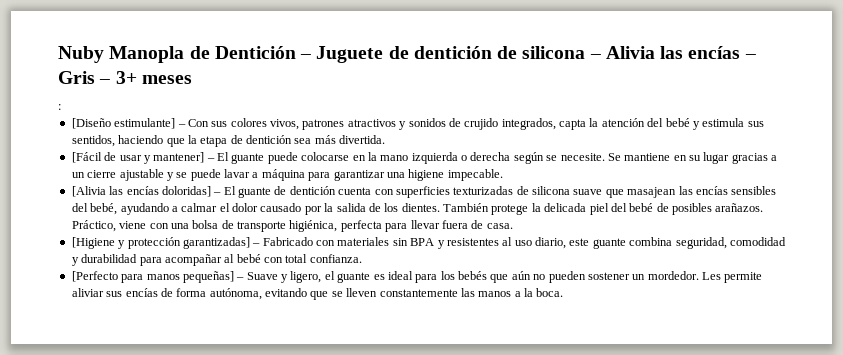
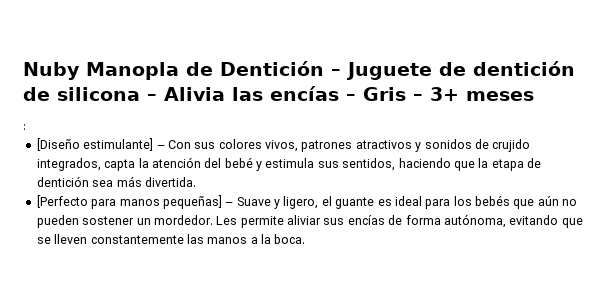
- [Fácil de usar y mantener] – El guante puede colocarse en la mano izquierda o derecha según se necesite. Se mantiene en su lugar gracias a un cierre ajustable y se puede lavar a máquina para garantizar una higiene impecable.
- [Alivia las encías doloridas] – El guante de dentición cuenta con superficies texturizadas de silicona suave que masajean las encías sensibles del bebé, ayudando a calmar el dolor causado por la salida de los dientes. También protege la delicada piel del bebé de posibles arañazos. Práctico, viene con una bolsa de transporte higiénica, perfecta para llevar fuera de casa.
- [Higiene y protección garantizadas] – Fabricado con materiales sin BPA y resistentes al uso diario, este guante combina seguridad, comodidad y durabilidad para acompañar al bebé con total confianza.

